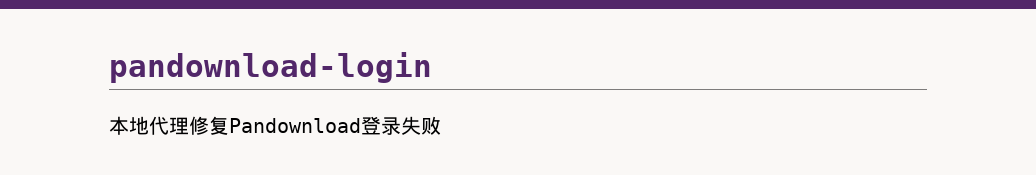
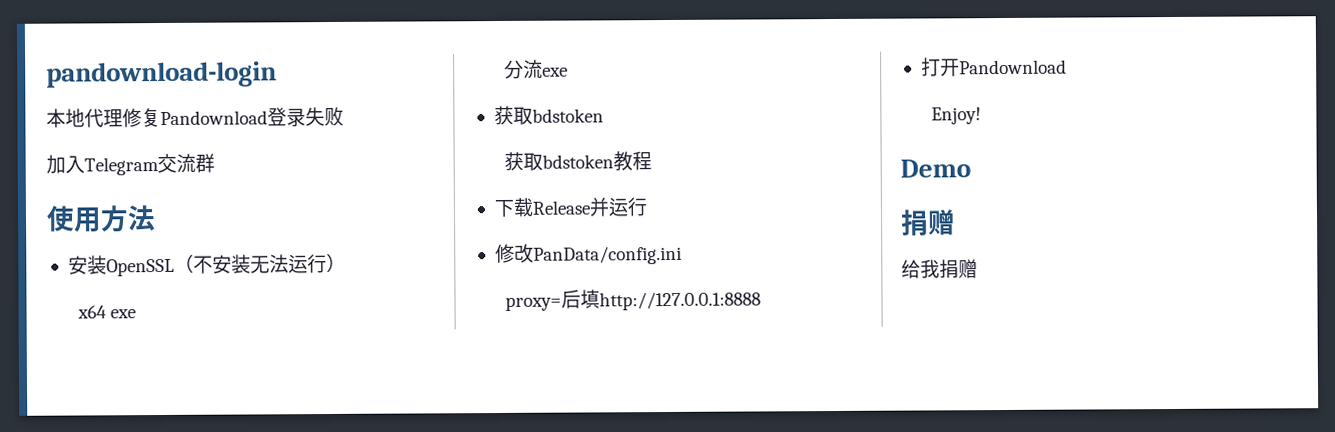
+ 加入Telegram交流群
+ 使用方法
+ 安装OpenSSL（不安装无法运行）
+ x64 exe
+ 分流exe
+ 获取bdstoken
+ 获取bdstoken教程
+ 下载Release并运行
+ 修改PanData/config.ini
+ proxy=后填http://127.0.0.1:8888
+ 打开Pandownload
+ Enjoy!
+ Demo
+ 捐赠
+ 给我捐赠

